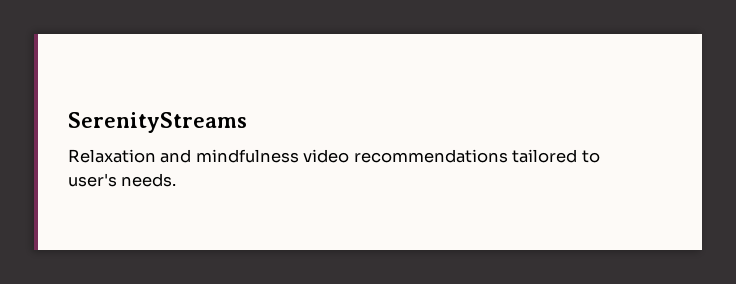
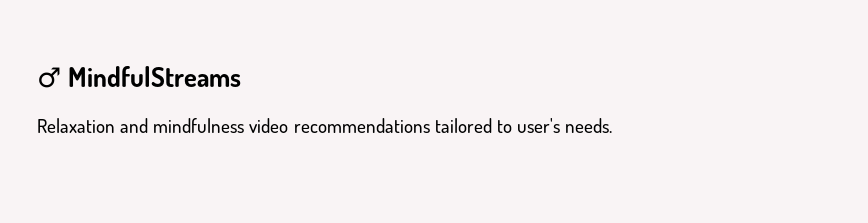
- SerenityStreams
+ ♂ MindfulStreams

